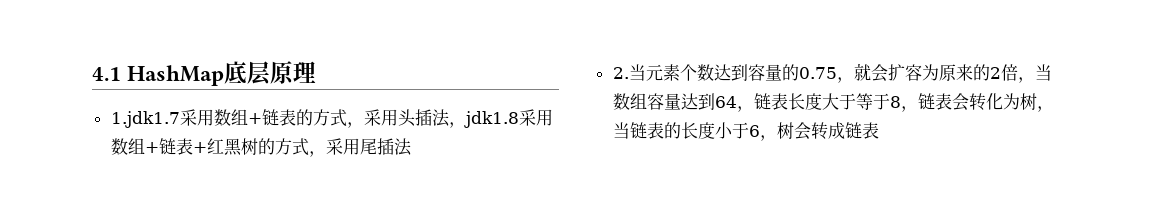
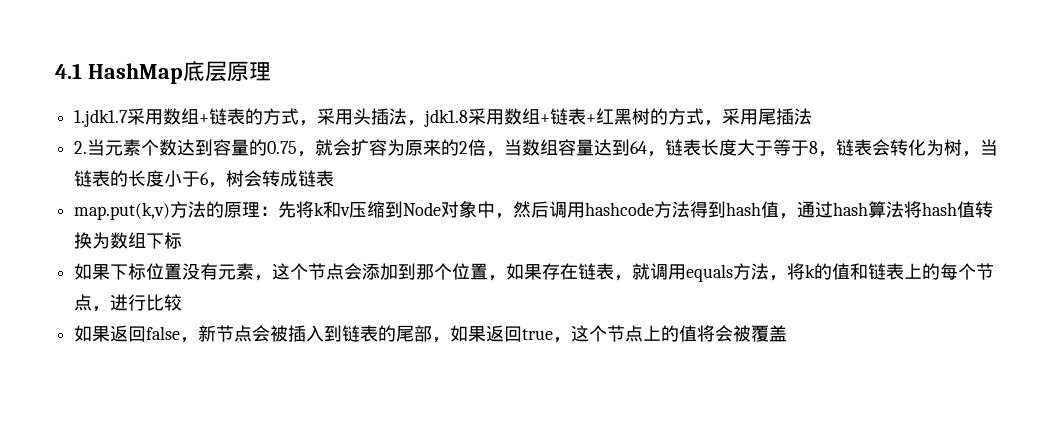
+ map.put(k,v)方法的原理：先将k和v压缩到Node对象中，然后调用hashcode方法得到hash值，通过hash算法将hash值转换为数组下标
+ 如果下标位置没有元素，这个节点会添加到那个位置，如果存在链表，就调用equals方法，将k的值和链表上的每个节点，进行比较
+ 如果返回false，新节点会被插入到链表的尾部，如果返回true，这个节点上的值将会被覆盖

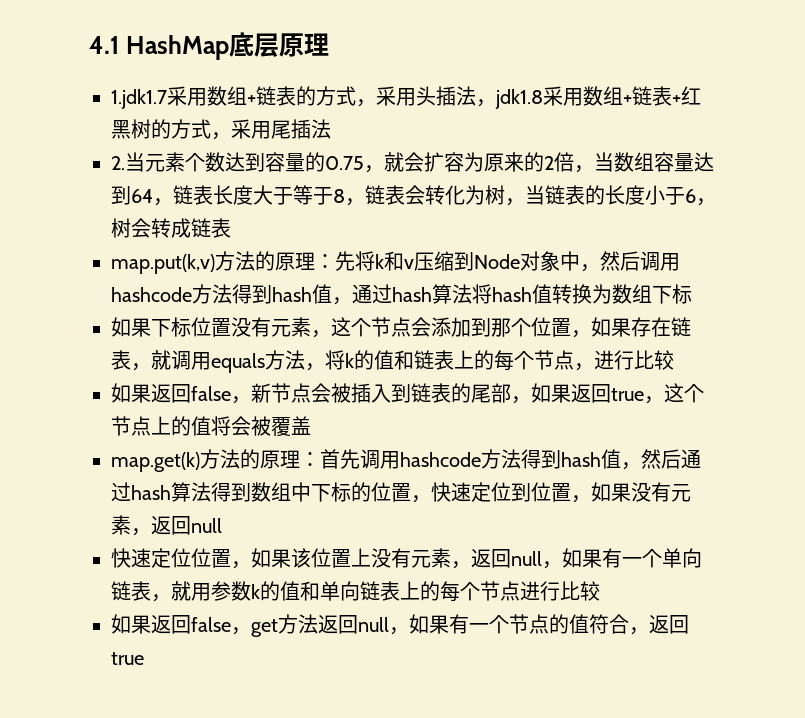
+ map.get(k)方法的原理：首先调用hashcode方法得到hash值，然后通过hash算法得到数组中下标的位置，快速定位到位置，如果没有元素，返回null
+ 快速定位位置，如果该位置上没有元素，返回null，如果有一个单向链表，就用参数k的值和单向链表上的每个节点进行比较
+ 如果返回false，get方法返回null，如果有一个节点的值符合，返回true

